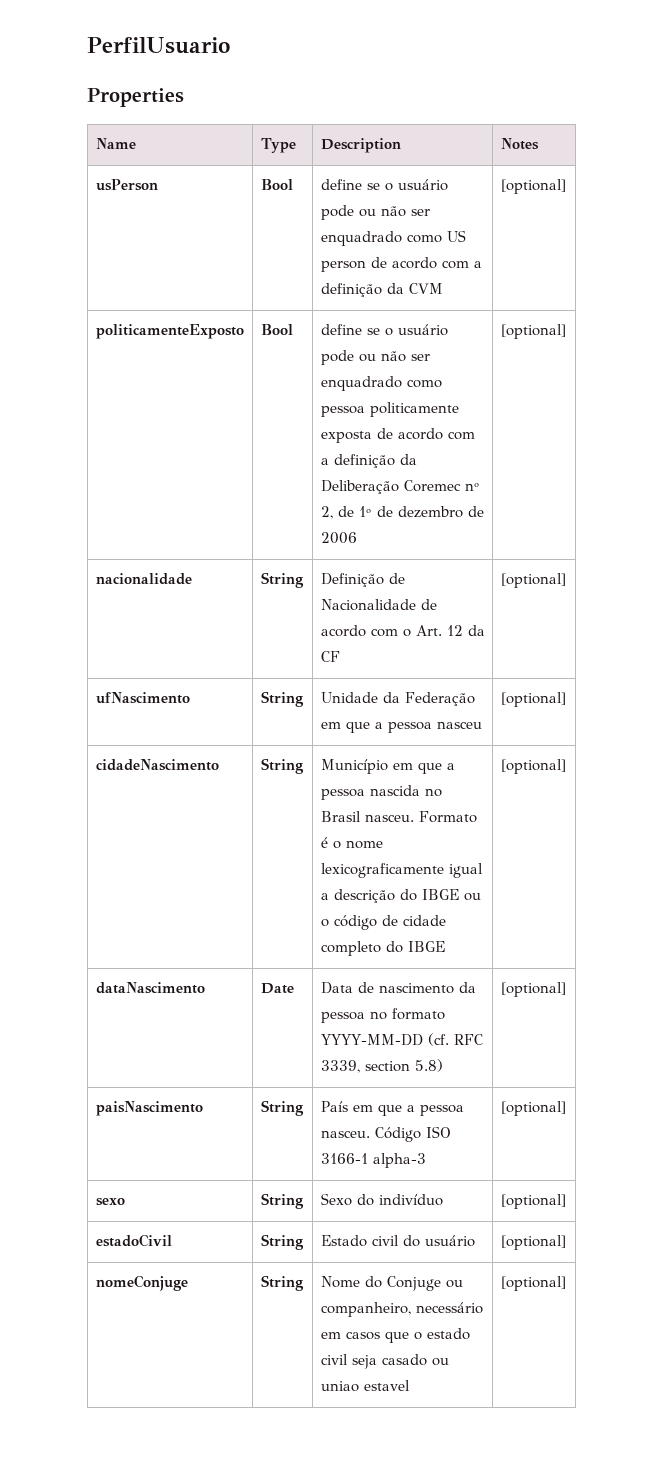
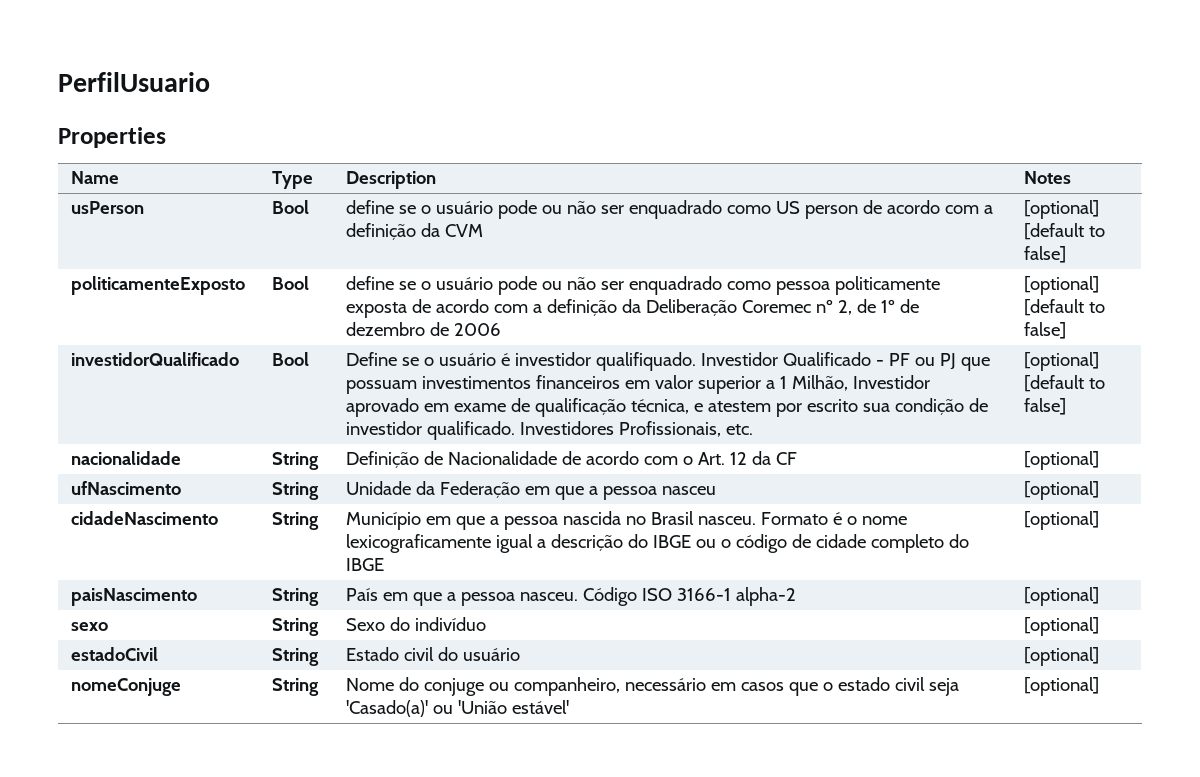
- usPerson | Bool | define se o usuário pode ou não ser enquadrado como US person de acordo com a definição da CVM | [optional]
+ usPerson | Bool | define se o usuário pode ou não ser enquadrado como US person de acordo com a definição da CVM | [optional] [default to false]
- politicamenteExposto | Bool | define se o usuário pode ou não ser enquadrado como pessoa politicamente exposta de acordo com a definição da Deliberação Coremec nº 2, de 1º de dezembro de 2006 | [optional]
+ politicamenteExposto | Bool | define se o usuário pode ou não ser enquadrado como pessoa politicamente exposta de acordo com a definição da Deliberação Coremec nº 2, de 1º de dezembro de 2006 | [optional] [default to false]
+ investidorQualificado | Bool | Define se o usuário é investidor qualifiquado. Investidor Qualificado - PF ou PJ que possuam investimentos financeiros em valor superior a 1 Milhão, Investidor aprovado em exame de qualificação técnica, e atestem por escrito sua condição de investidor qualificado. Investidores Profissionais, etc. | [optional] [default to false]
- dataNascimento | Date | Data de nascimento da pessoa no formato YYYY-MM-DD (cf. RFC 3339, section 5.8) | [optional]
- paisNascimento | String | País em que a pessoa nasceu. Código ISO 3166-1 alpha-3 | [optional]
+ paisNascimento | String | País em que a pessoa nasceu. Código ISO 3166-1 alpha-2 | [optional]
- nomeConjuge | String | Nome do Conjuge ou companheiro, necessário em casos que o estado civil seja casado ou uniao estavel | [optional]
+ nomeConjuge | String | Nome do conjuge ou companheiro, necessário em casos que o estado civil seja 'Casado(a)' ou 'União estável' | [optional]

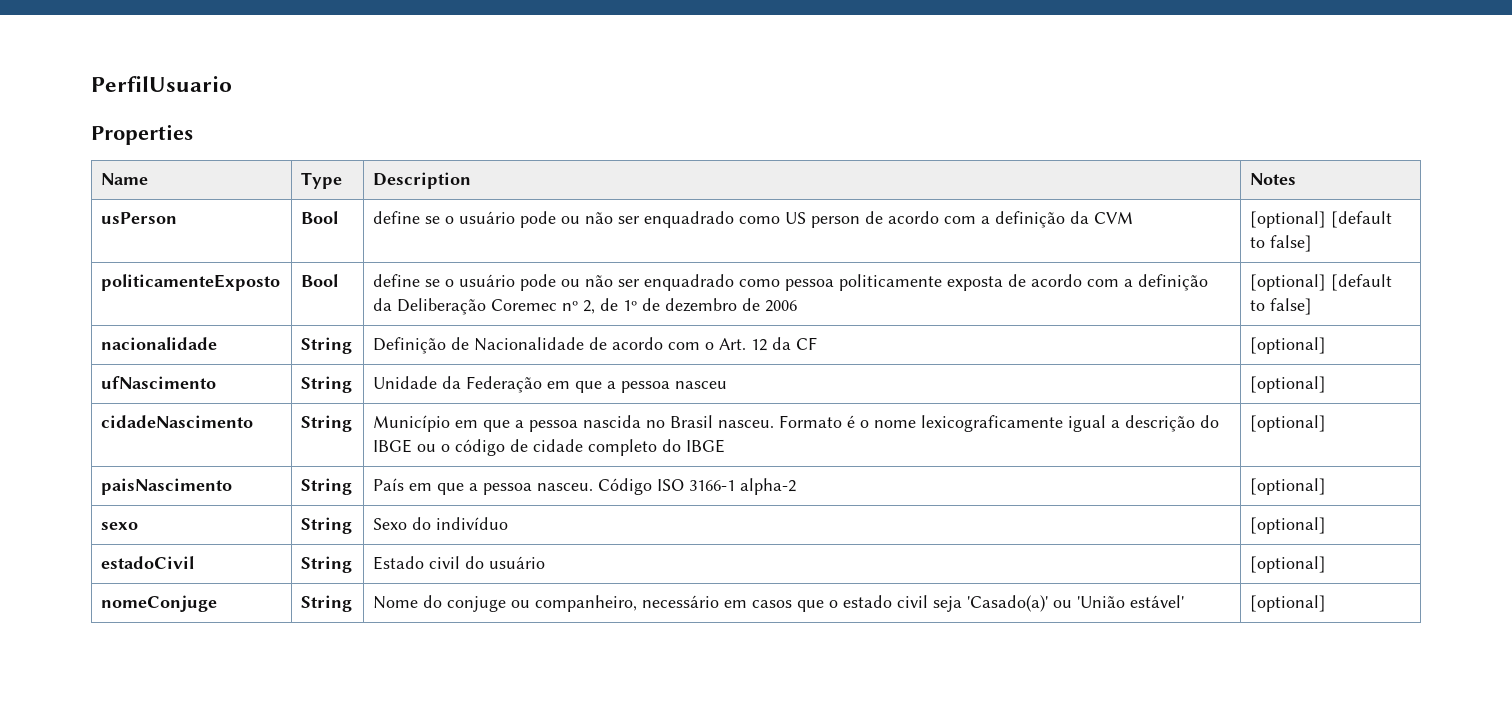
- investidorQualificado | Bool | Define se o usuário é investidor qualifiquado. Investidor Qualificado - PF ou PJ que possuam investimentos financeiros em valor superior a 1 Milhão, Investidor aprovado em exame de qualificação técnica, e atestem por escrito sua condição de investidor qualificado. Investidores Profissionais, etc. | [optional] [default to false]

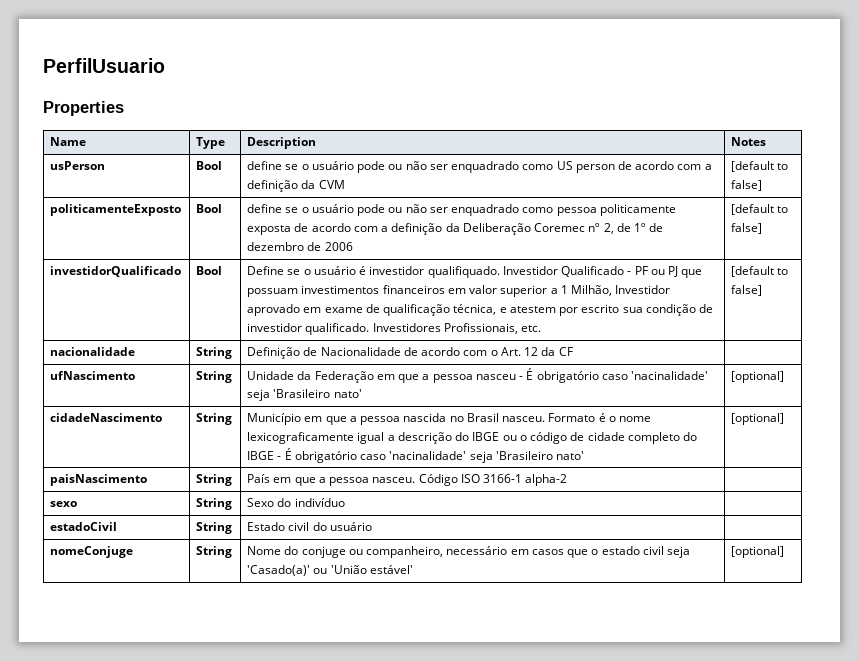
- usPerson | Bool | define se o usuário pode ou não ser enquadrado como US person de acordo com a definição da CVM | [optional] [default to false]
+ usPerson | Bool | define se o usuário pode ou não ser enquadrado como US person de acordo com a definição da CVM | [default to false]
- politicamenteExposto | Bool | define se o usuário pode ou não ser enquadrado como pessoa politicamente exposta de acordo com a definição da Deliberação Coremec nº 2, de 1º de dezembro de 2006 | [optional] [default to false]
+ politicamenteExposto | Bool | define se o usuário pode ou não ser enquadrado como pessoa politicamente exposta de acordo com a definição da Deliberação Coremec nº 2, de 1º de dezembro de 2006 | [default to false]
+ investidorQualificado | Bool | Define se o usuário é investidor qualifiquado. Investidor Qualificado - PF ou PJ que possuam investimentos financeiros em valor superior a 1 Milhão, Investidor aprovado em exame de qualificação técnica, e atestem por escrito sua condição de investidor qualificado. Investidores Profissionais, etc. | [default to false]
- nacionalidade | String | Definição de Nacionalidade de acordo com o Art. 12 da CF | [optional]
+ nacionalidade | String | Definição de Nacionalidade de acordo com o Art. 12 da CF |
- ufNascimento | String | Unidade da Federação em que a pessoa nasceu | [optional]
+ ufNascimento | String | Unidade da Federação em que a pessoa nasceu - É obrigatório caso 'nacinalidade' seja 'Brasileiro nato' | [optional]
- cidadeNascimento | String | Município em que a pessoa nascida no Brasil nasceu. Formato é o nome lexicograficamente igual a descrição do IBGE ou o código de cidade completo do IBGE | [optional]
+ cidadeNascimento | String | Município em que a pessoa nascida no Brasil nasceu. Formato é o nome lexicograficamente igual a descrição do IBGE ou o código de cidade completo do IBGE - É obrigatório caso 'nacinalidade' seja 'Brasileiro nato' | [optional]
- paisNascimento | String | País em que a pessoa nasceu. Código ISO 3166-1 alpha-2 | [optional]
+ paisNascimento | String | País em que a pessoa nasceu. Código ISO 3166-1 alpha-2 |
- sexo | String | Sexo do indivíduo | [optional]
+ sexo | String | Sexo do indivíduo |
- estadoCivil | String | Estado civil do usuário | [optional]
+ estadoCivil | String | Estado civil do usuário |

